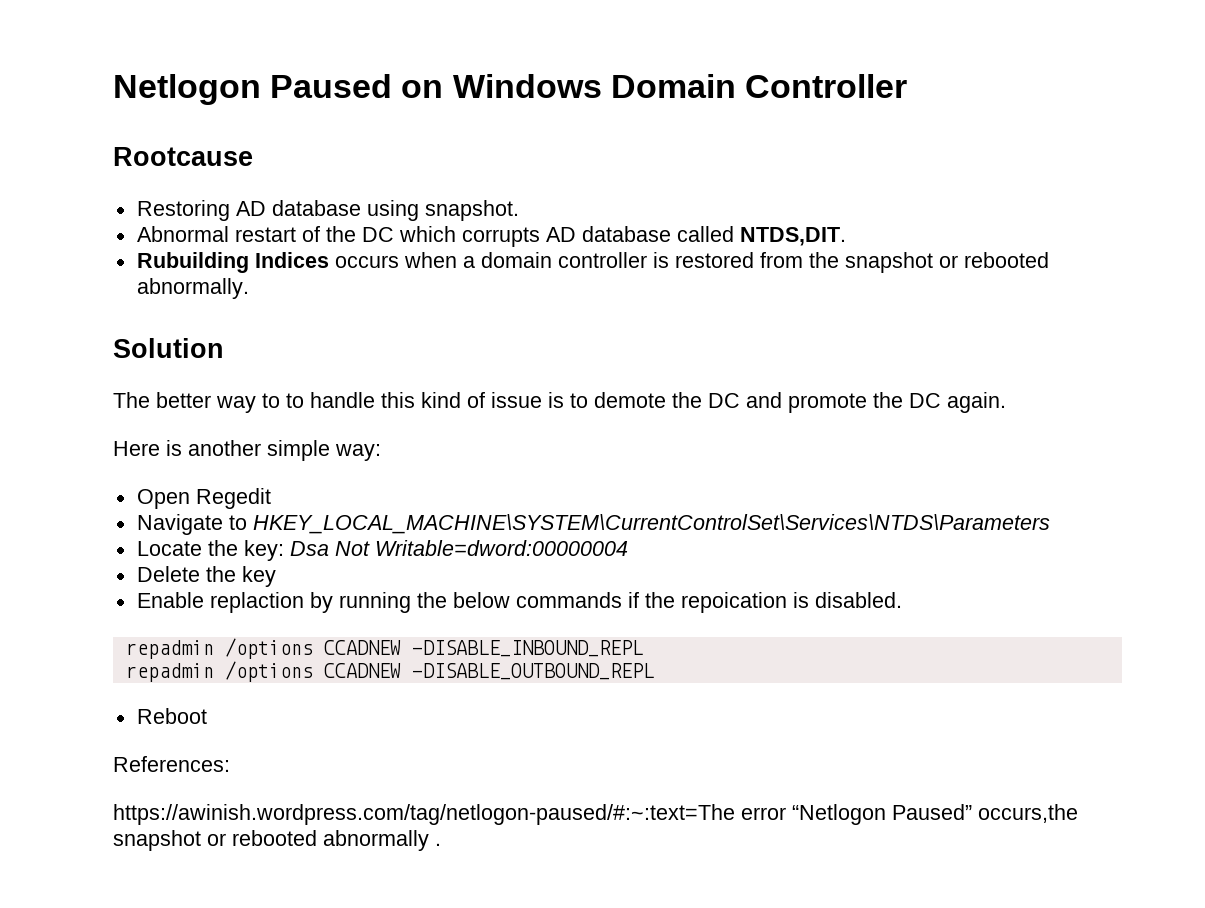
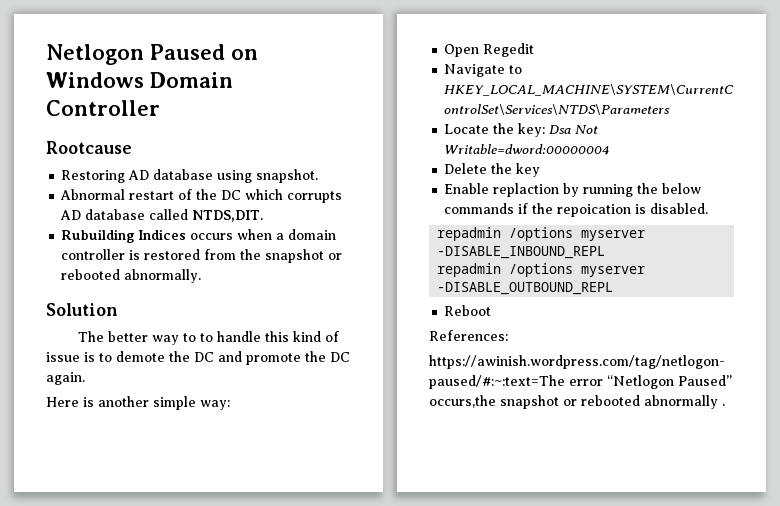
- repadmin /options CCADNEW -DISABLE_INBOUND_REPL
+ repadmin /options myserver -DISABLE_INBOUND_REPL
- repadmin /options CCADNEW -DISABLE_OUTBOUND_REPL
+ repadmin /options myserver -DISABLE_OUTBOUND_REPL

